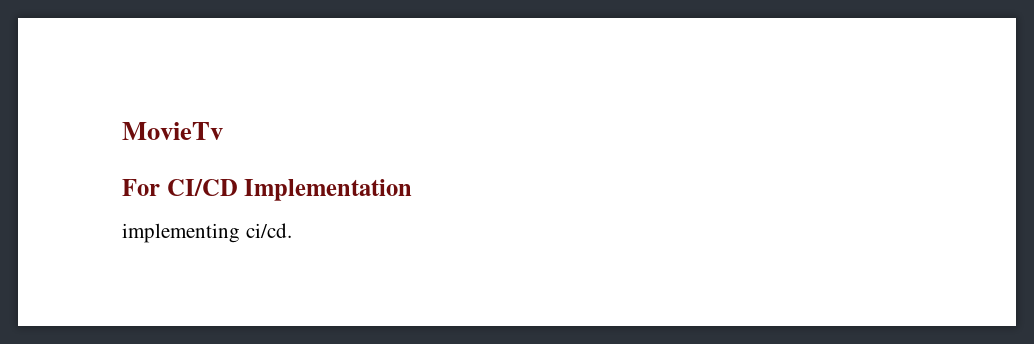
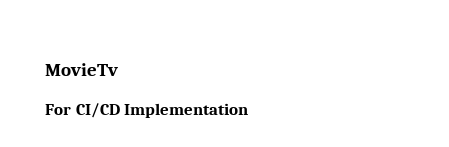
- implementing ci/cd.

